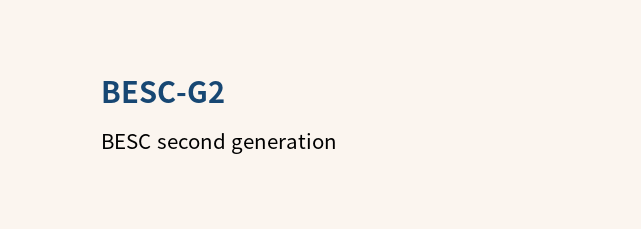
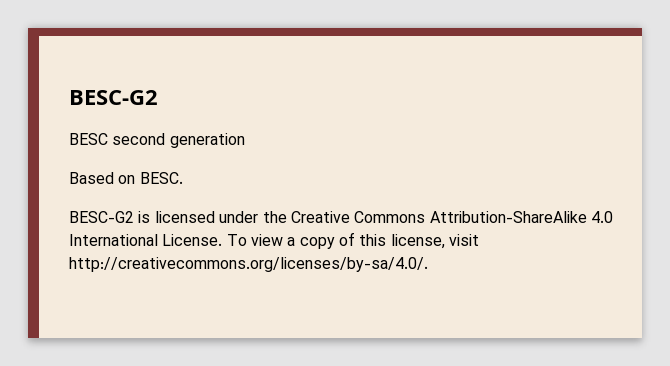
+ Based on BESC.
+ BESC-G2 is licensed under the Creative Commons Attribution-ShareAlike 4.0 International License. To view a copy of this license, visit http://creativecommons.org/licenses/by-sa/4.0/.

